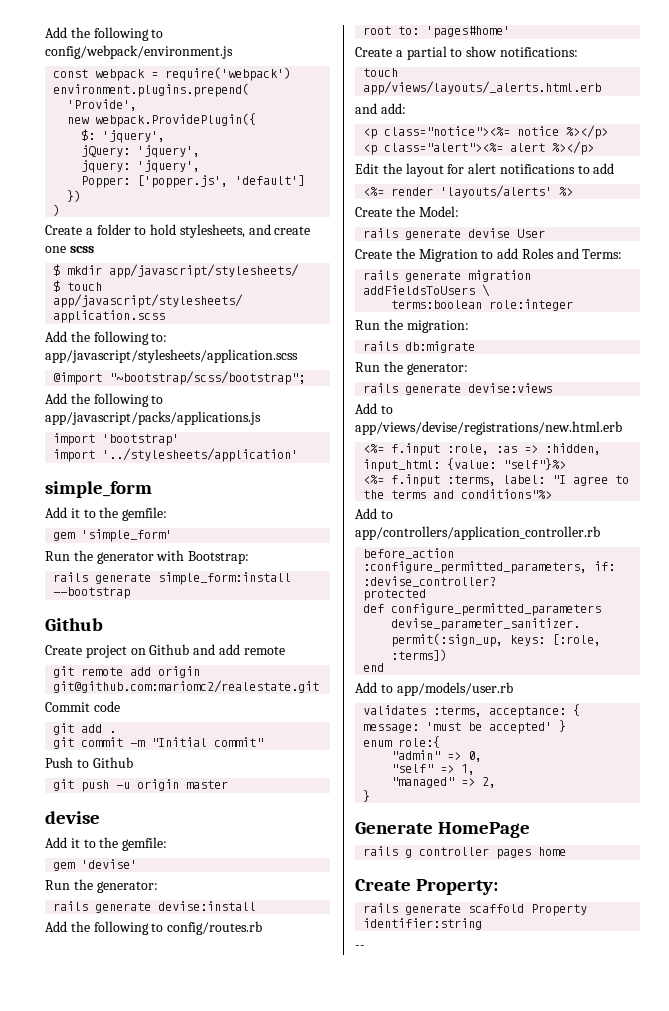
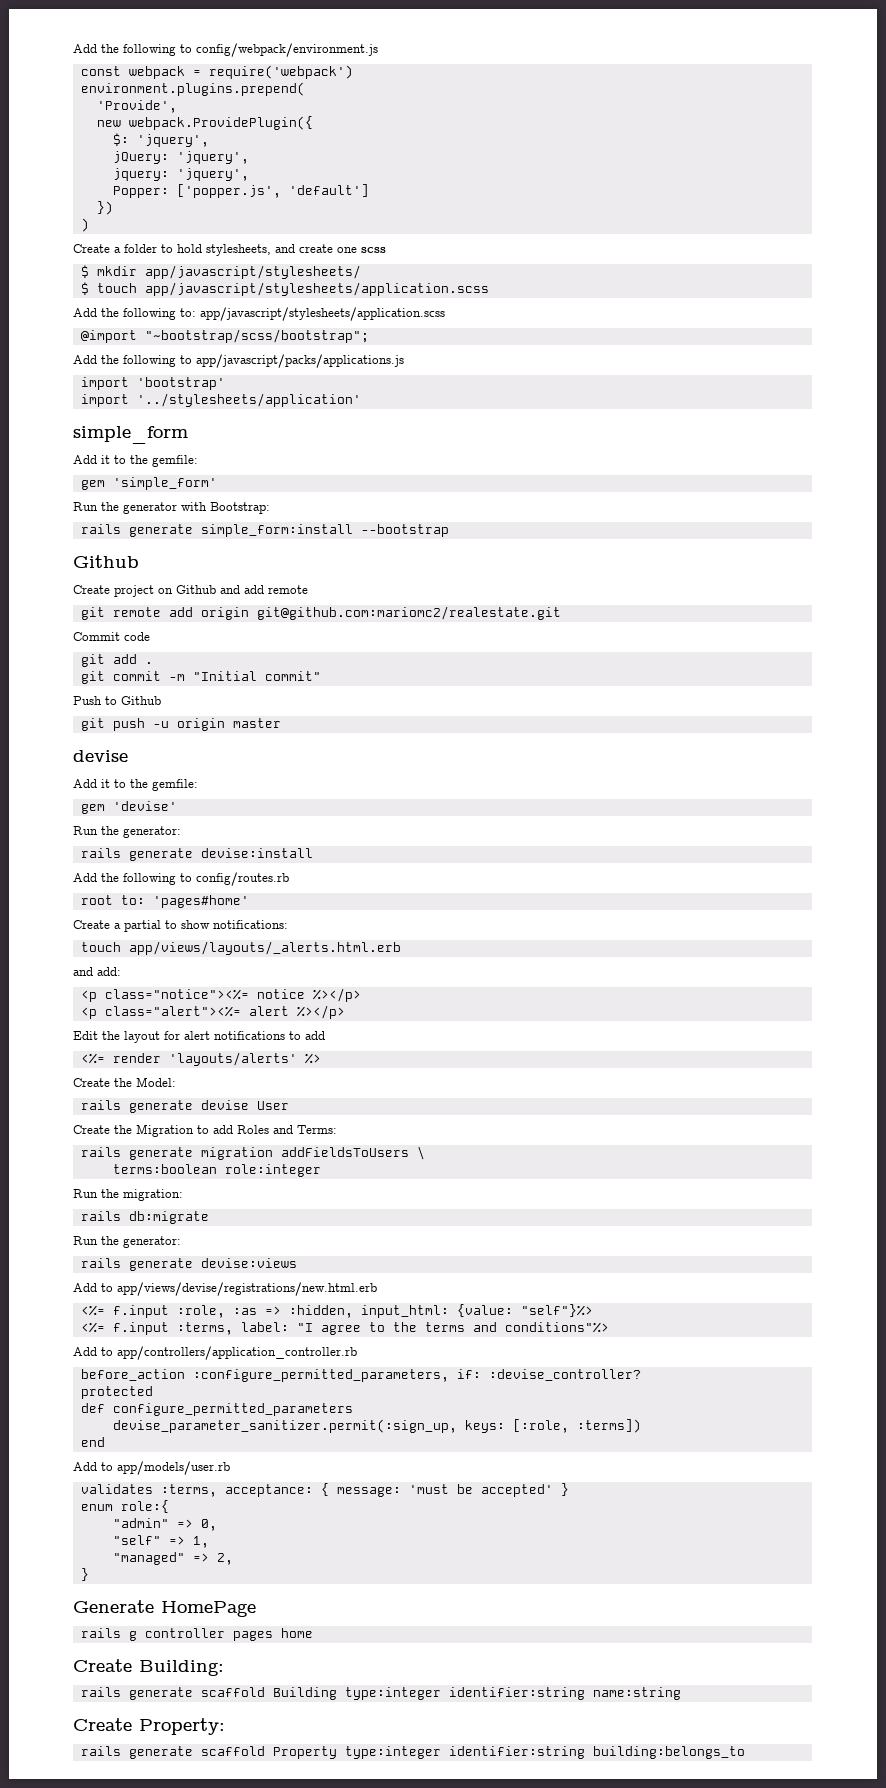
+ Create Building:
+ rails generate scaffold Building type:integer identifier:string name:string
- rails generate scaffold Property identifier:string
- --
+ rails generate scaffold Property type:integer identifier:string building:belongs_to

